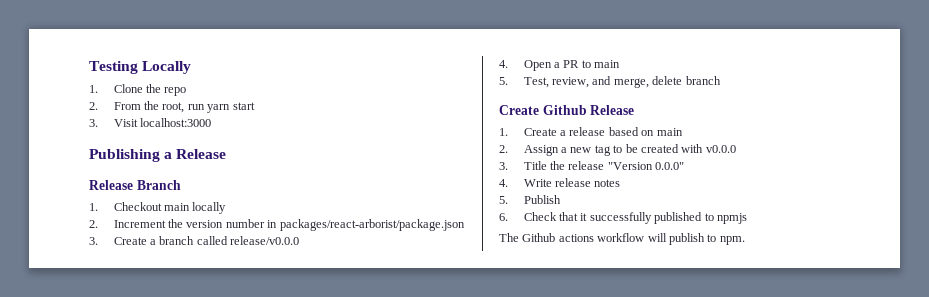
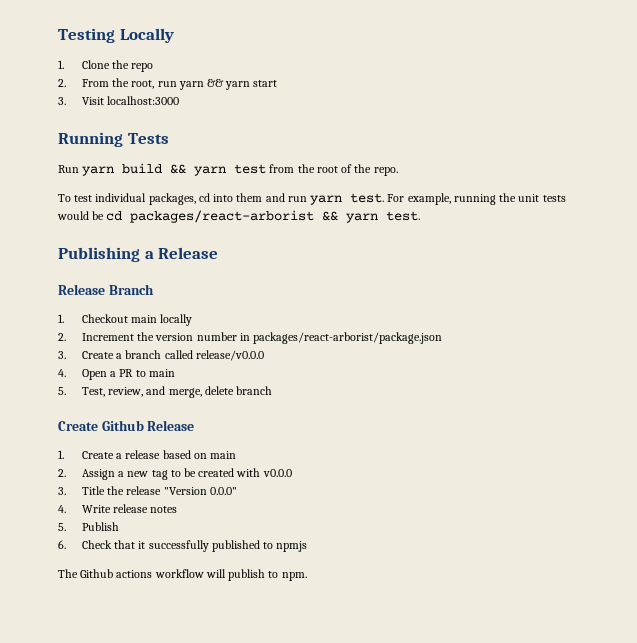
- 2. From the root, run yarn start
+ 2. From the root, run yarn && yarn start
+ Running Tests
+ Run yarn build && yarn test from the root of the repo.
+ To test individual packages, cd into them and run yarn test. For example, running the unit tests would be cd packages/react-arborist && yarn test.

